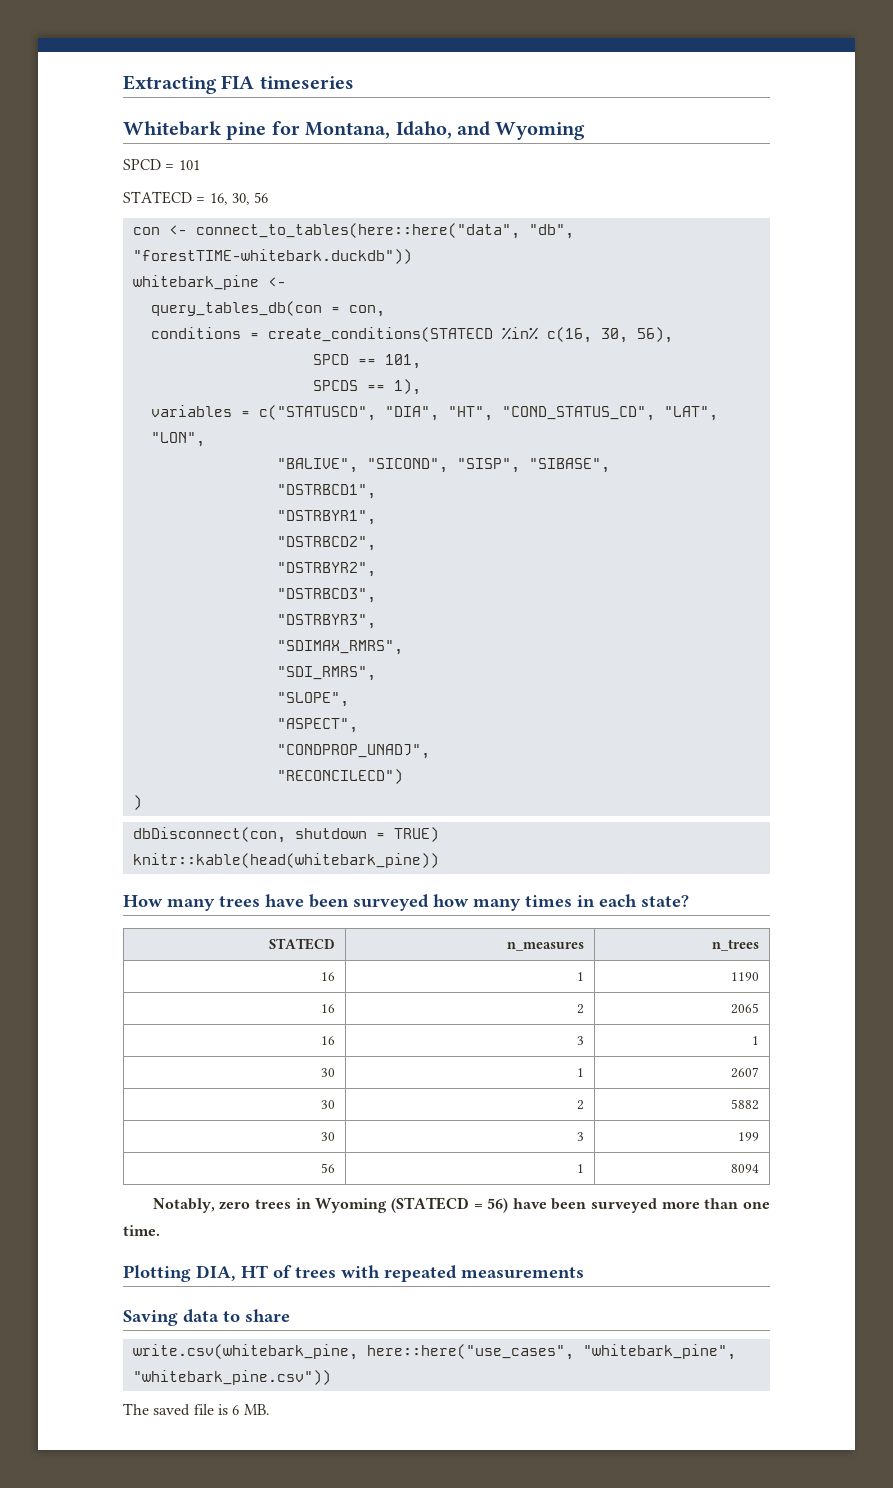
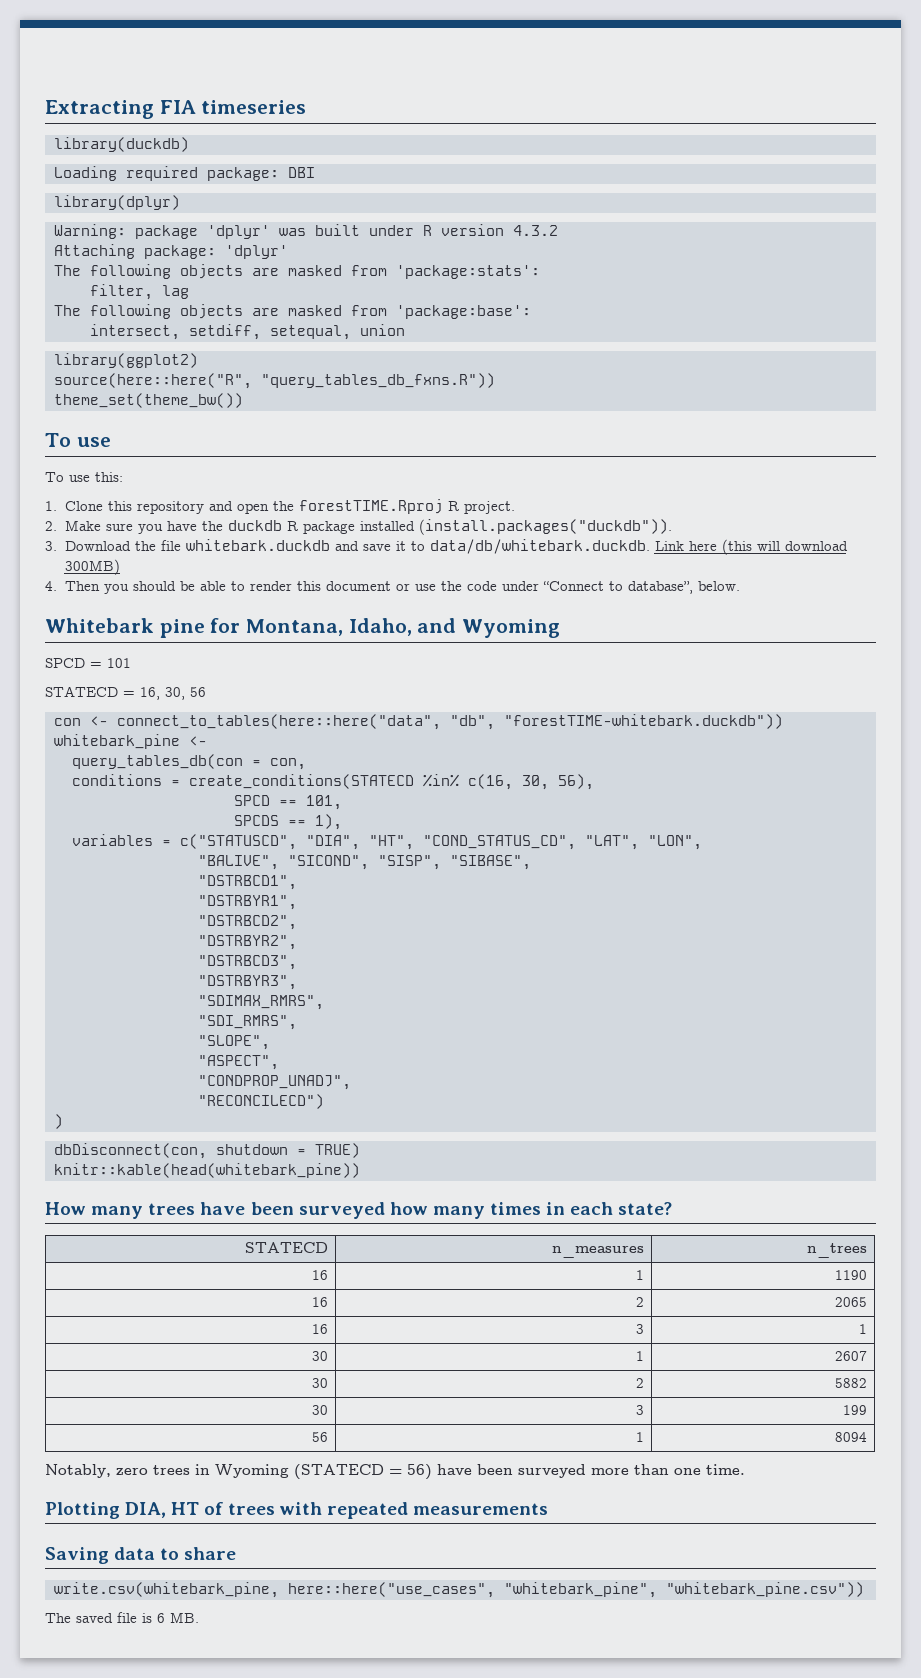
+ library(duckdb)
+ Loading required package: DBI
+ library(dplyr)
+ Warning: package 'dplyr' was built under R version 4.3.2
+ Attaching package: 'dplyr'
+ The following objects are masked from 'package:stats':
+ filter, lag
+ The following objects are masked from 'package:base':
+ intersect, setdiff, setequal, union
+ library(ggplot2)
+ source(here::here("R", "query_tables_db_fxns.R"))
+ theme_set(theme_bw())
+ To use
+ To use this:
+ 1. Clone this repository and open the forestTIME.Rproj R project.
+ 2. Make sure you have the duckdb R package installed (install.packages("duckdb")).
+ 3. Download the file whitebark.duckdb and save it to data/db/whitebark.duckdb. Link here (this will download 300MB)
+ 4. Then you should be able to render this document or use the code under “Connect to database”, below.

